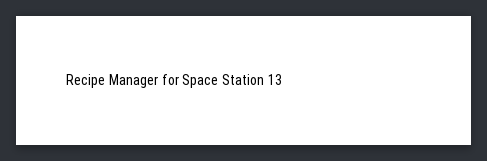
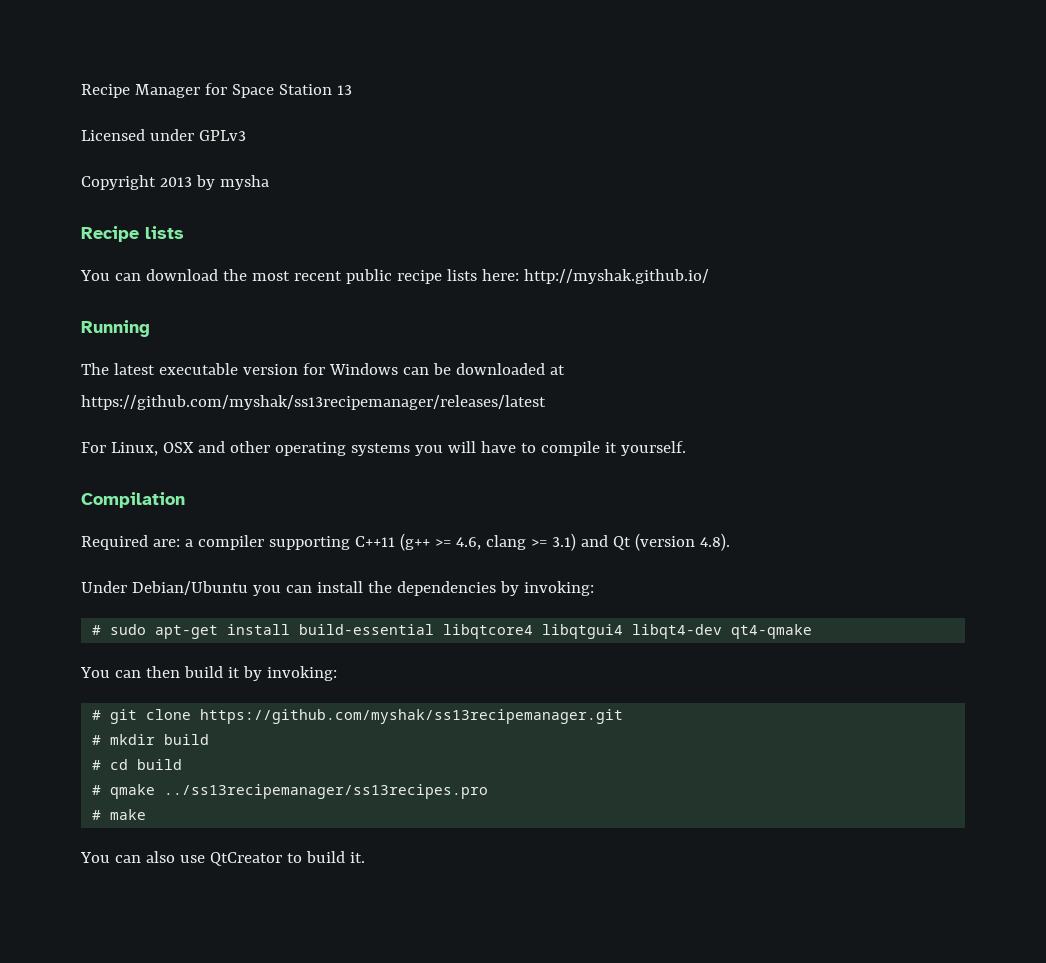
+ Licensed under GPLv3
+ Copyright 2013 by mysha
+ Recipe lists
+ You can download the most recent public recipe lists here: http://myshak.github.io/
+ Running
+ The latest executable version for Windows can be downloaded at https://github.com/myshak/ss13recipemanager/releases/latest
+ For Linux, OSX and other operating systems you will have to compile it yourself.
+ Compilation
+ Required are: a compiler supporting C++11 (g++ >= 4.6, clang >= 3.1) and Qt (version 4.8).
+ Under Debian/Ubuntu you can install the dependencies by invoking:
+ # sudo apt-get install build-essential libqtcore4 libqtgui4 libqt4-dev qt4-qmake
+ You can then build it by invoking:
+ # git clone https://github.com/myshak/ss13recipemanager.git
+ # mkdir build
+ # cd build
+ # qmake ../ss13recipemanager/ss13recipes.pro
+ # make
+ You can also use QtCreator to build it.

